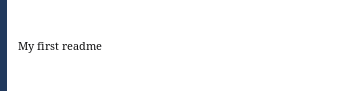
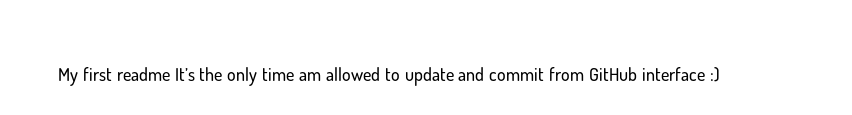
- My first readme
+ My first readme It’s the only time am allowed to update and commit from GitHub interface :)

